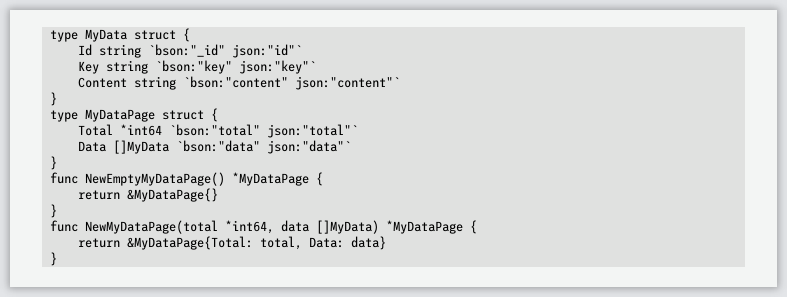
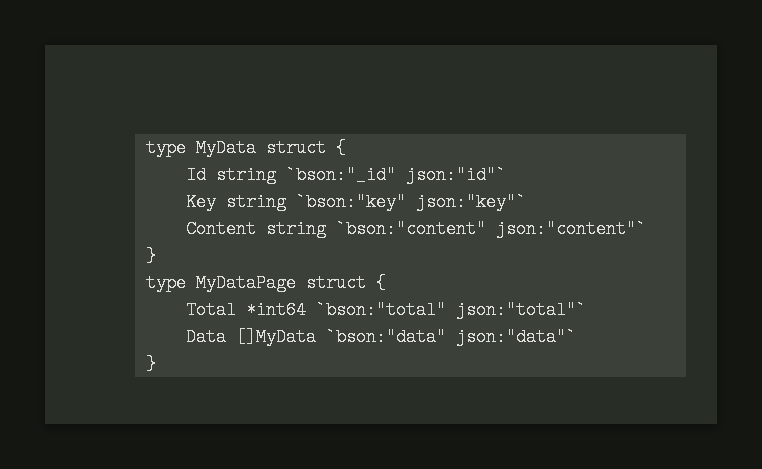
- func NewEmptyMyDataPage() *MyDataPage {
- return &MyDataPage{}
- }
- func NewMyDataPage(total *int64, data []MyData) *MyDataPage {
- return &MyDataPage{Total: total, Data: data}
- }

